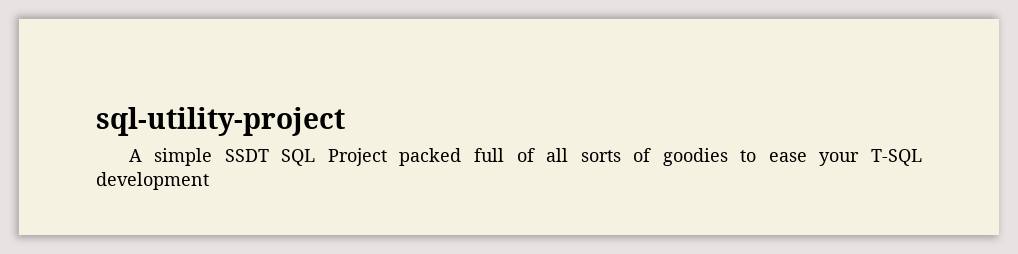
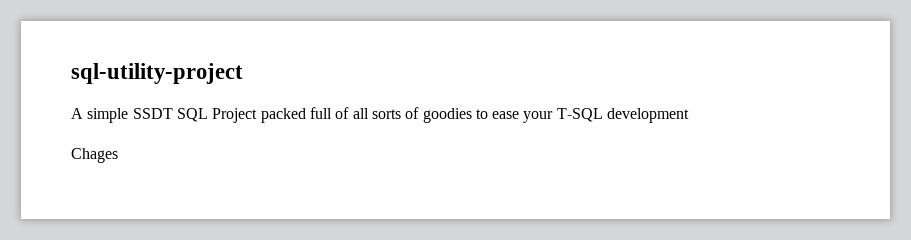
+ Chages

